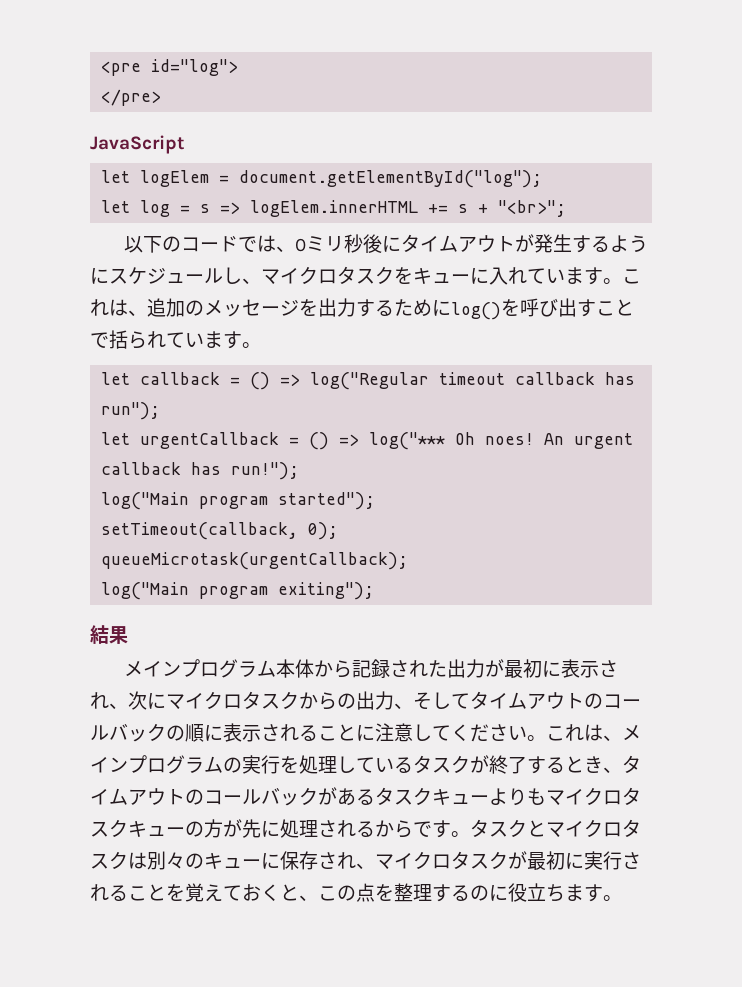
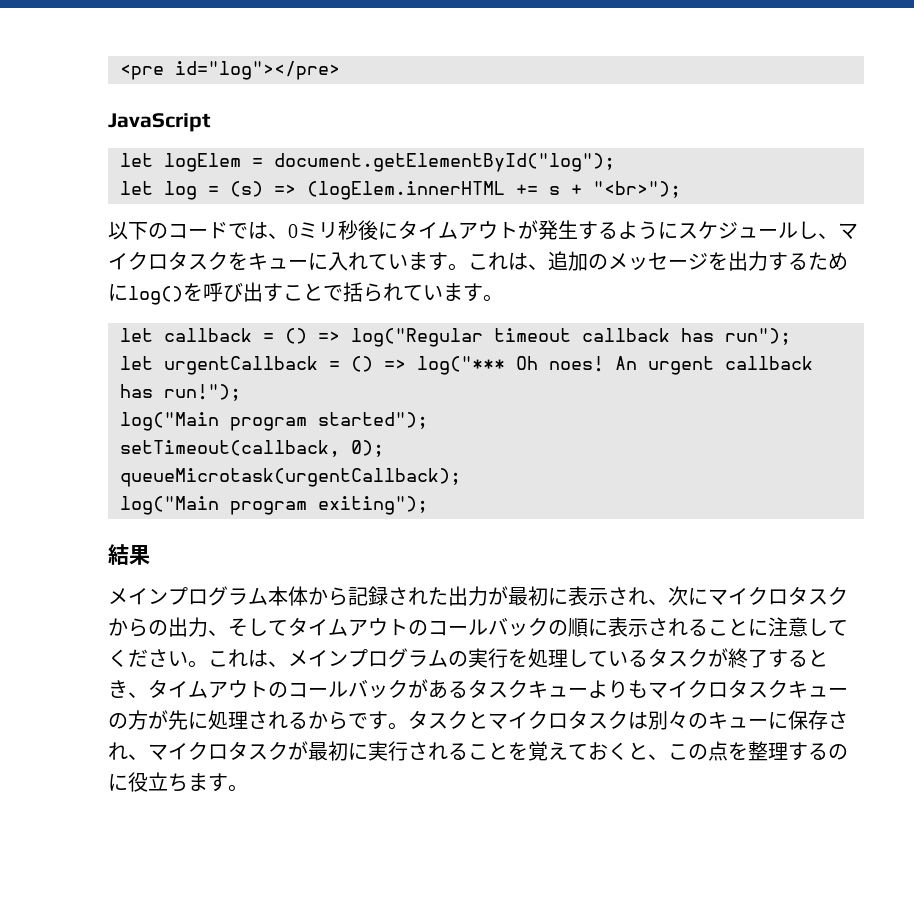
- <pre id="log">
- </pre>
+ <pre id="log"></pre>
- let log = s => logElem.innerHTML += s + "<br>";
+ let log = (s) => (logElem.innerHTML += s + "<br>");

